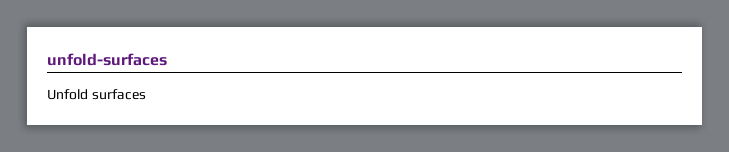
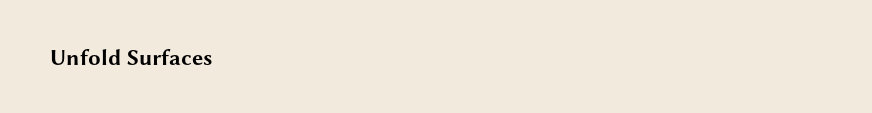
- unfold-surfaces
- Unfold surfaces
+ Unfold Surfaces

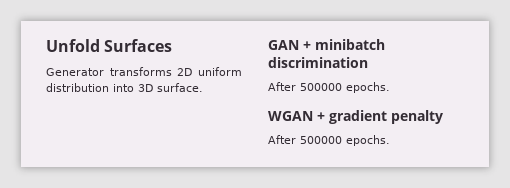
+ Generator transforms 2D uniform distribution into 3D surface.
+ GAN + minibatch discrimination
+ After 500000 epochs.
+ WGAN + gradient penalty
+ After 500000 epochs.

